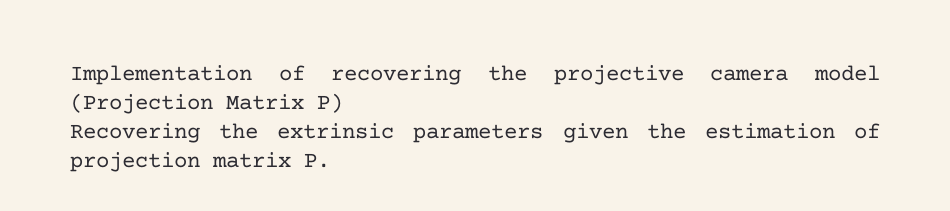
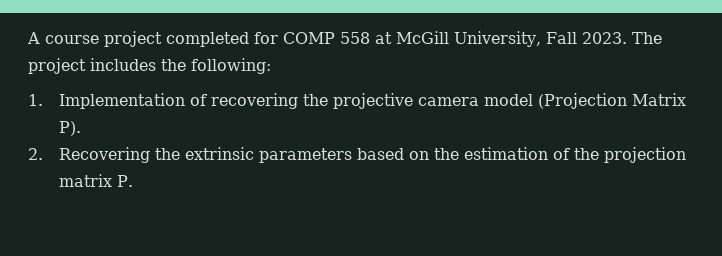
- Implementation of recovering the projective camera model (Projection Matrix P)
- Recovering the extrinsic parameters given the estimation of projection matrix P.
+ A course project completed for COMP 558 at McGill University, Fall 2023. The project includes the following:
+ 1. Implementation of recovering the projective camera model (Projection Matrix P).
+ 2. Recovering the extrinsic parameters based on the estimation of the projection matrix P.

